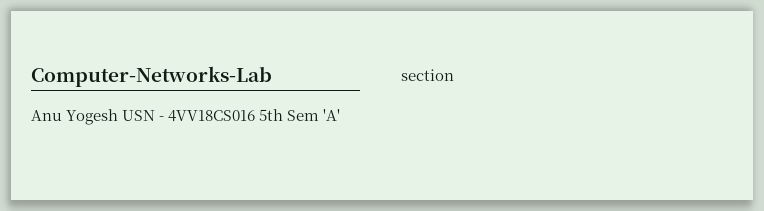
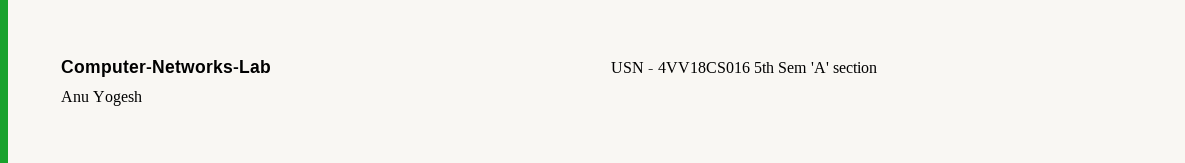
- Anu Yogesh USN - 4VV18CS016 5th Sem 'A' section
+ Anu Yogesh
+ USN - 4VV18CS016 5th Sem 'A' section

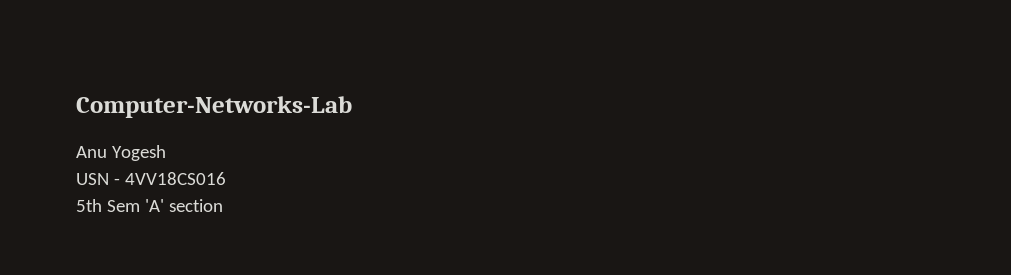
- USN - 4VV18CS016 5th Sem 'A' section
+ USN - 4VV18CS016
+ 5th Sem 'A' section

